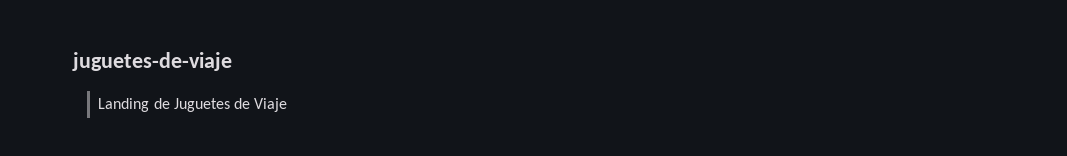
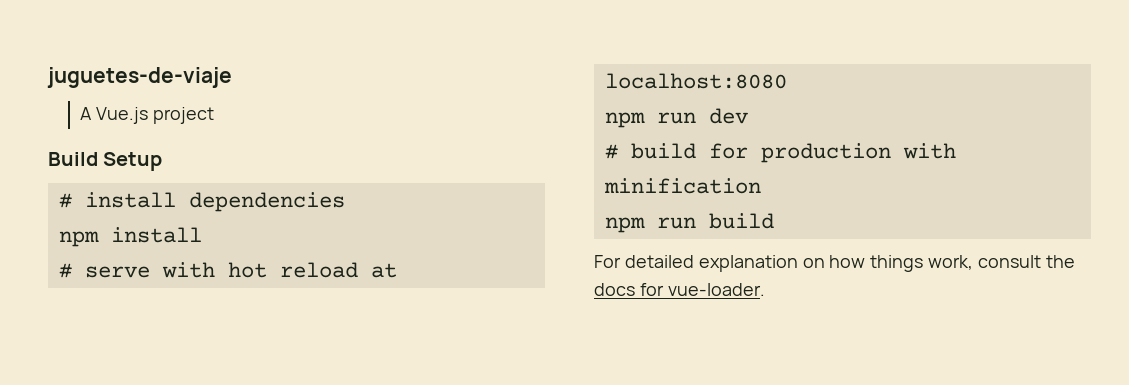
- Landing de Juguetes de Viaje
+ A Vue.js project
+ Build Setup
+ # install dependencies
+ npm install
+ # serve with hot reload at localhost:8080
+ npm run dev
+ # build for production with minification
+ npm run build
+ For detailed explanation on how things work, consult the docs for vue-loader.

